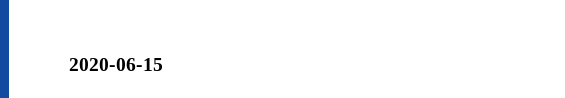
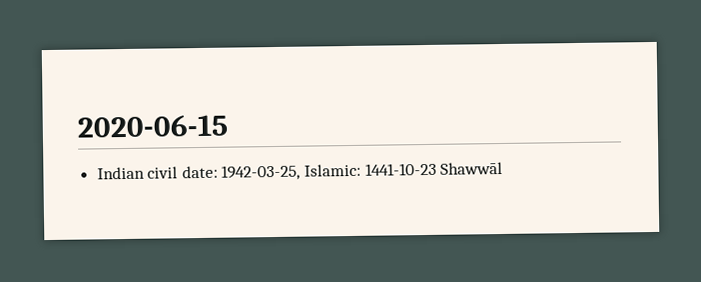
+ Indian civil date: 1942-03-25, Islamic: 1441-10-23 Shawwāl

